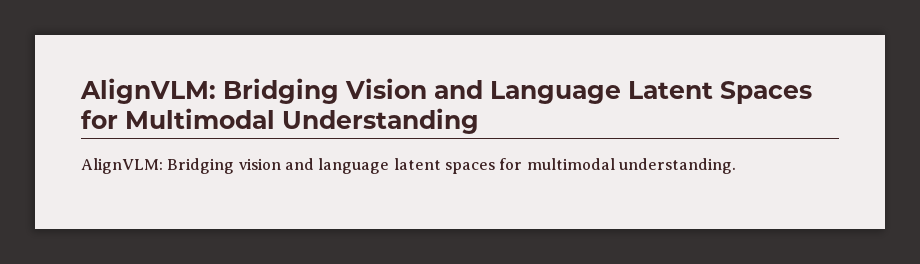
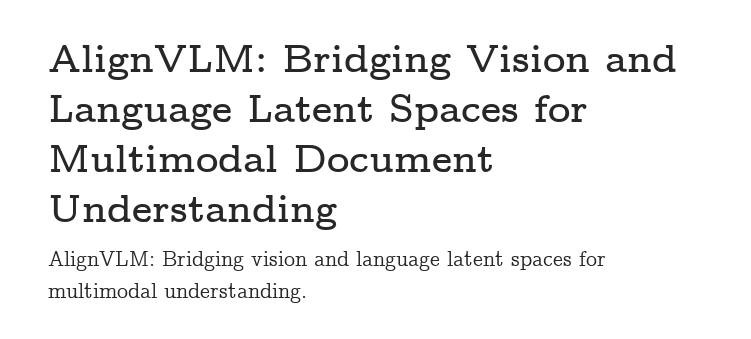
- AlignVLM: Bridging Vision and Language Latent Spaces for Multimodal Understanding
+ AlignVLM: Bridging Vision and Language Latent Spaces for Multimodal Document Understanding

